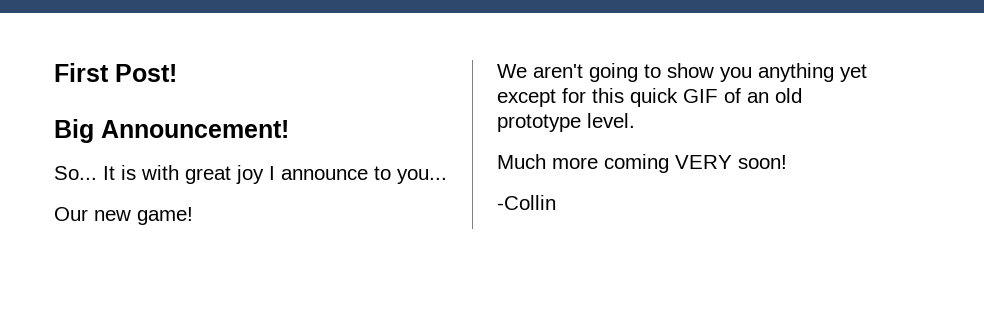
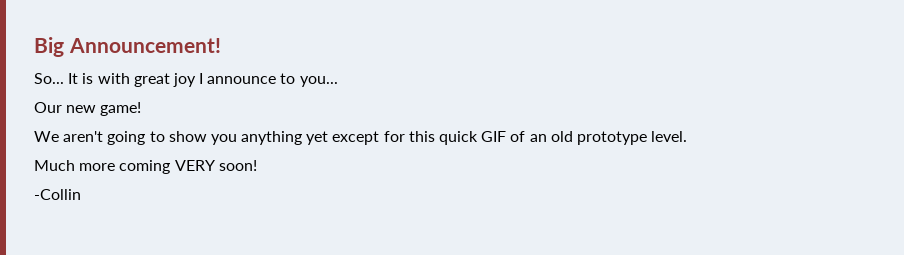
- First Post!

